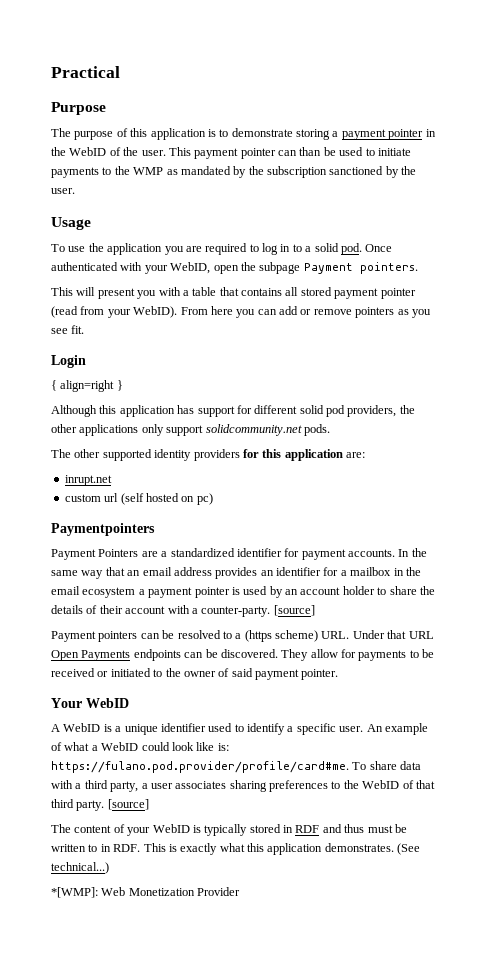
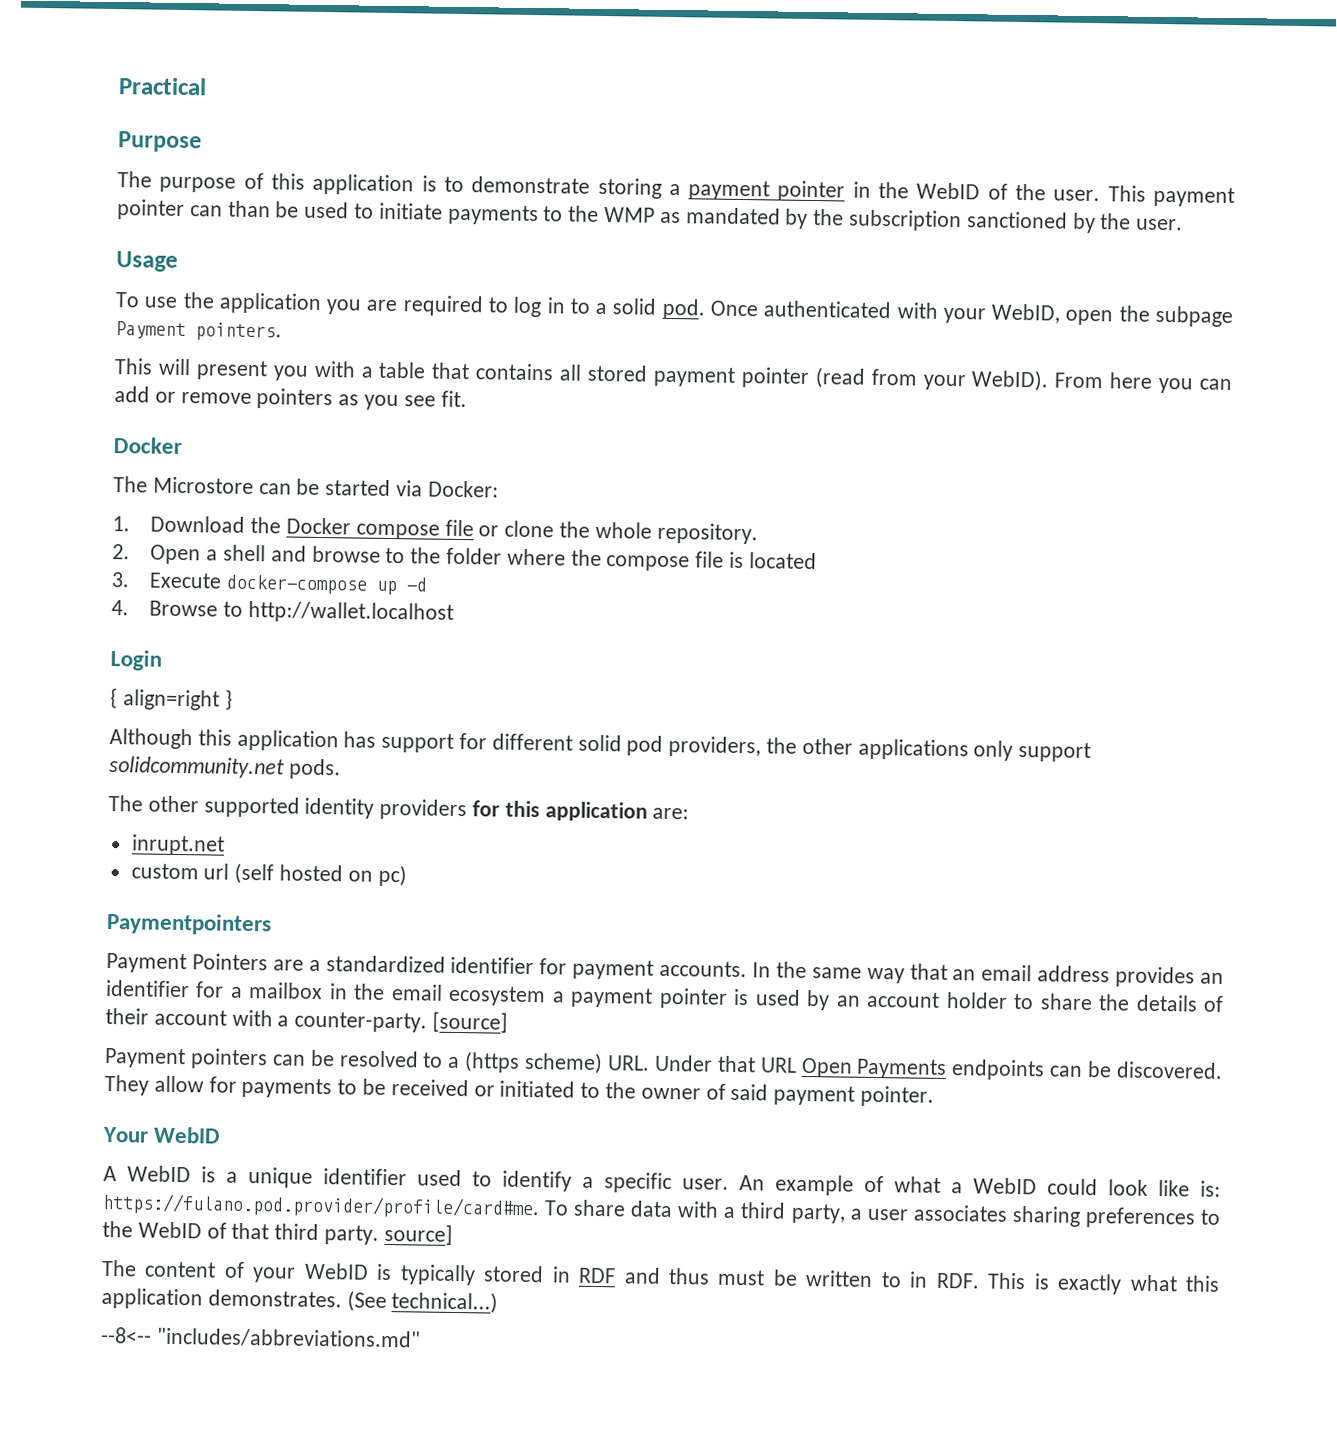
  From here you can add or remove pointers as you see fit.
+ Docker
+ The Microstore can be started via Docker:
+ 1. Download the Docker compose file or clone the whole repository.
+ 2. Open a shell and browse to the folder where the compose file is located
+ 3. Execute docker-compose up -d
+ 4. Browse to http://wallet.localhost
- An example of what a WebID could look like is: https://fulano.pod.provider/profile/card#me. To share data with a third party, a user associates sharing preferences to the WebID of that third party. [source]
+ An example of what a WebID could look like is: https://fulano.pod.provider/profile/card#me. To share data with a third party, a user associates sharing preferences to the WebID of that third party. source]
- *[WMP]: Web Monetization Provider
+ --8<-- "includes/abbreviations.md"

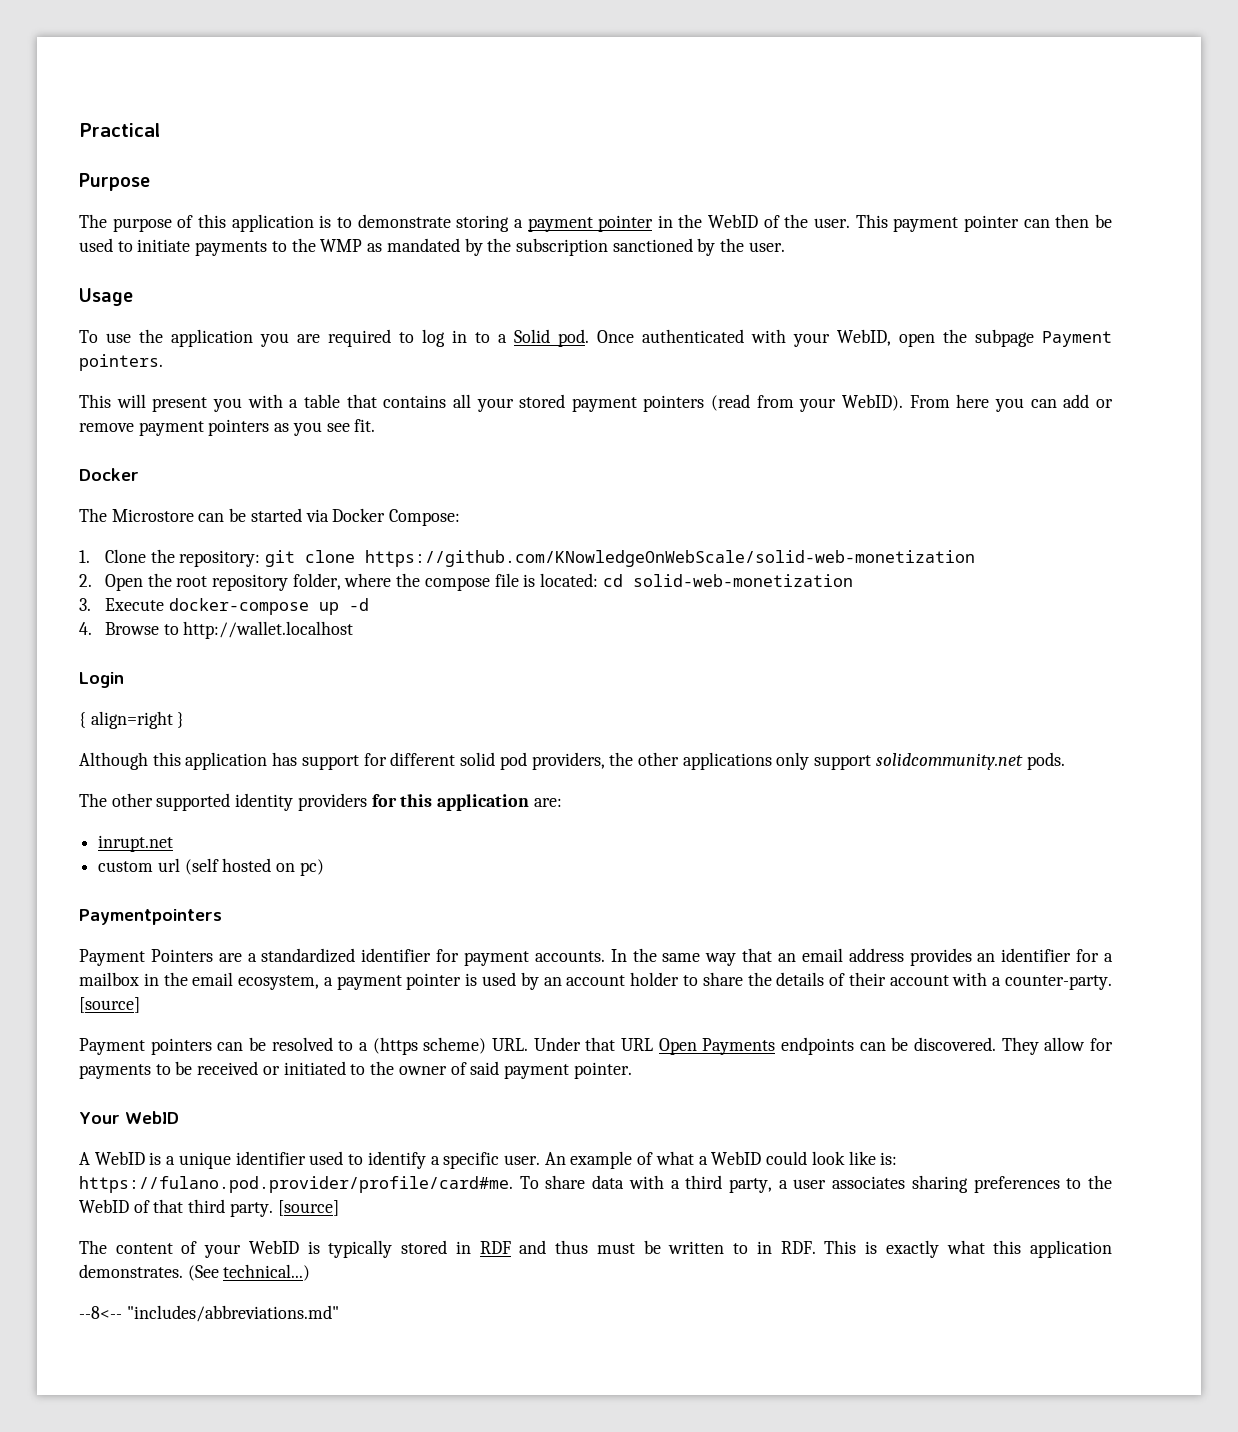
- This payment pointer can than be used to initiate payments to the WMP as mandated by the subscription sanctioned by the user.
+ This payment pointer can then be used to initiate payments to the WMP as mandated by the subscription sanctioned by the user.
- To use the application you are required to log in to a solid pod.
+ To use the application you are required to log in to a Solid pod.
- This will present you with a table that contains all stored payment pointer (read from your WebID).
+ This will present you with a table that contains all your stored payment pointers (read from your WebID).
- From here you can add or remove pointers as you see fit.
+ From here you can add or remove payment pointers as you see fit.
- The Microstore can be started via Docker:
+ The Microstore can be started via Docker Compose:
- 1. Download the Docker compose file or clone the whole repository.
- 2. Open a shell and browse to the folder where the compose file is located
+ 1. Clone the repository: git clone https://github.com/KNowledgeOnWebScale/solid-web-monetization
+ 2. Open the root repository folder, where the compose file is located: cd solid-web-monetization
- In the same way that an email address provides an identifier for a mailbox in the email ecosystem a payment pointer is used by an account holder to share the details of their account with a counter-party.
+ In the same way that an email address provides an identifier for a mailbox in the email ecosystem, a payment pointer is used by an account holder to share the details of their account with a counter-party.
- An example of what a WebID could look like is: https://fulano.pod.provider/profile/card#me. To share data with a third party, a user associates sharing preferences to the WebID of that third party. source]
+ An example of what a WebID could look like is: https://fulano.pod.provider/profile/card#me. To share data with a third party, a user associates sharing preferences to the WebID of that third party. [source]

